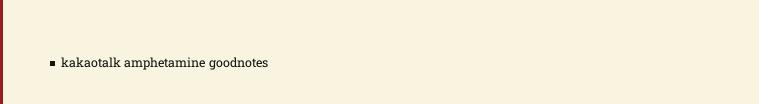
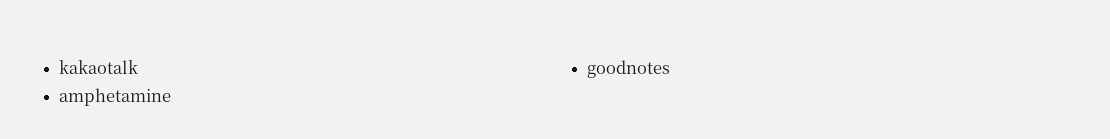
- kakaotalk amphetamine goodnotes
+ kakaotalk
+ amphetamine
+ goodnotes

